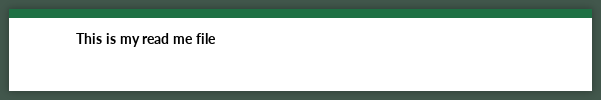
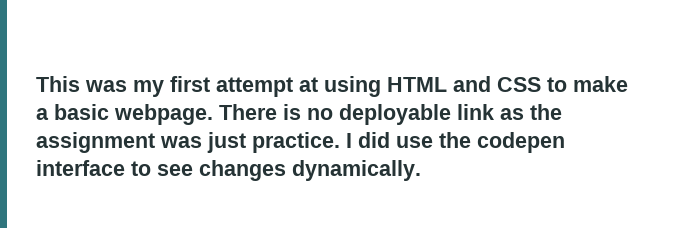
- This is my read me file
+ This was my first attempt at using HTML and CSS to make a basic webpage. There is no deployable link as the assignment was just practice. I did use the codepen interface to see changes dynamically.

